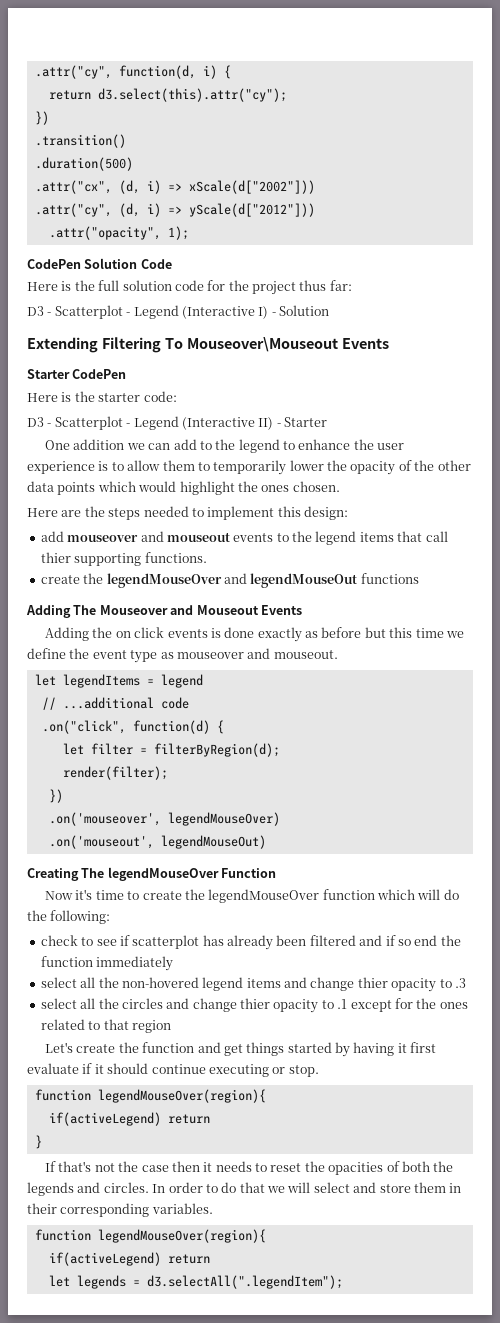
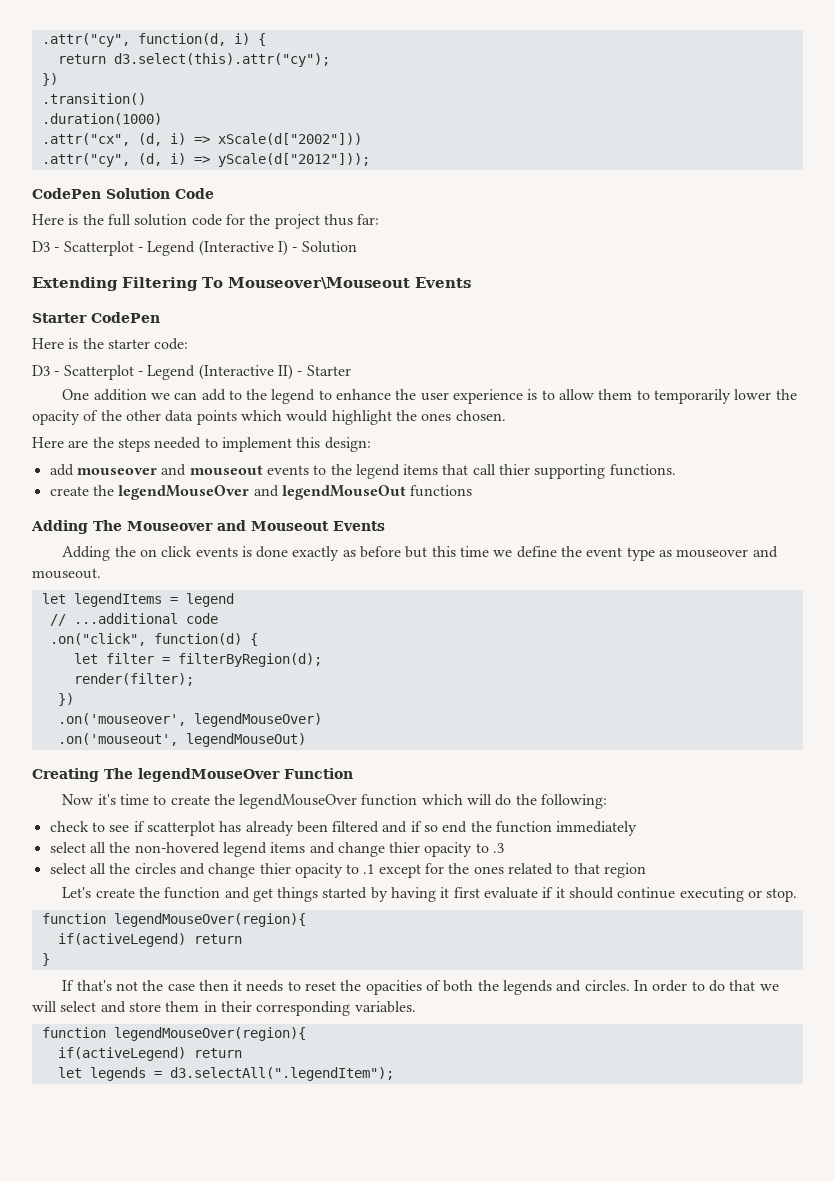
- .duration(500)
+ .duration(1000)
- .attr("cy", (d, i) => yScale(d["2012"]))
- .attr("opacity", 1);
+ .attr("cy", (d, i) => yScale(d["2012"]));

